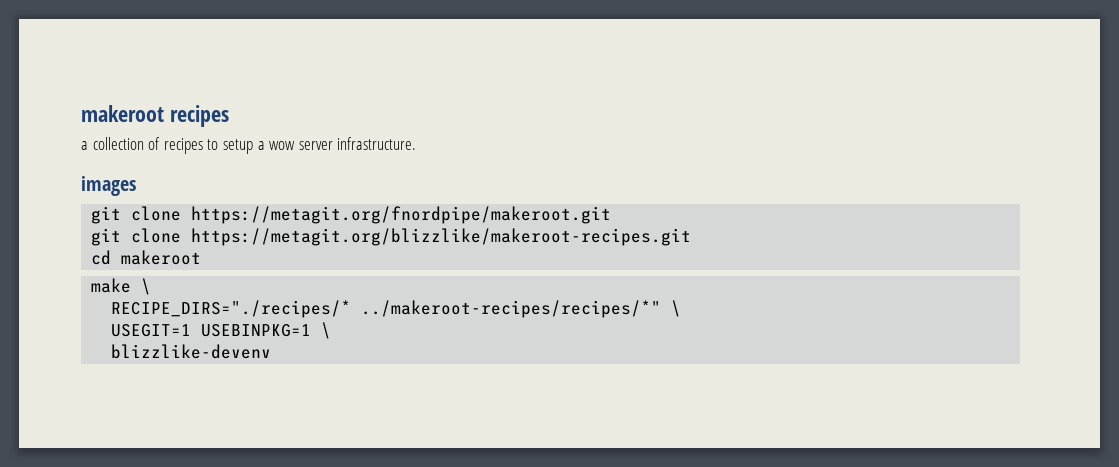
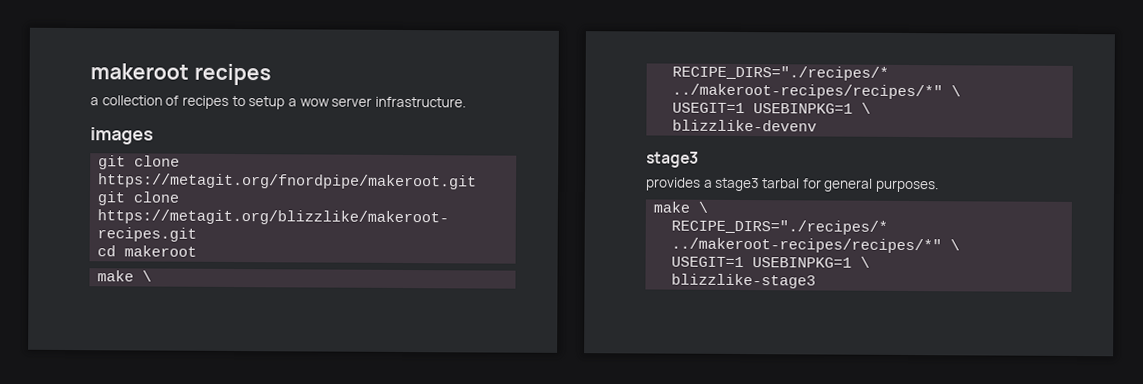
  blizzlike-devenv
+ stage3
+ provides a stage3 tarbal for general purposes.
+ make \
+ RECIPE_DIRS="./recipes/* ../makeroot-recipes/recipes/*" \
+ USEGIT=1 USEBINPKG=1 \
+ blizzlike-stage3

